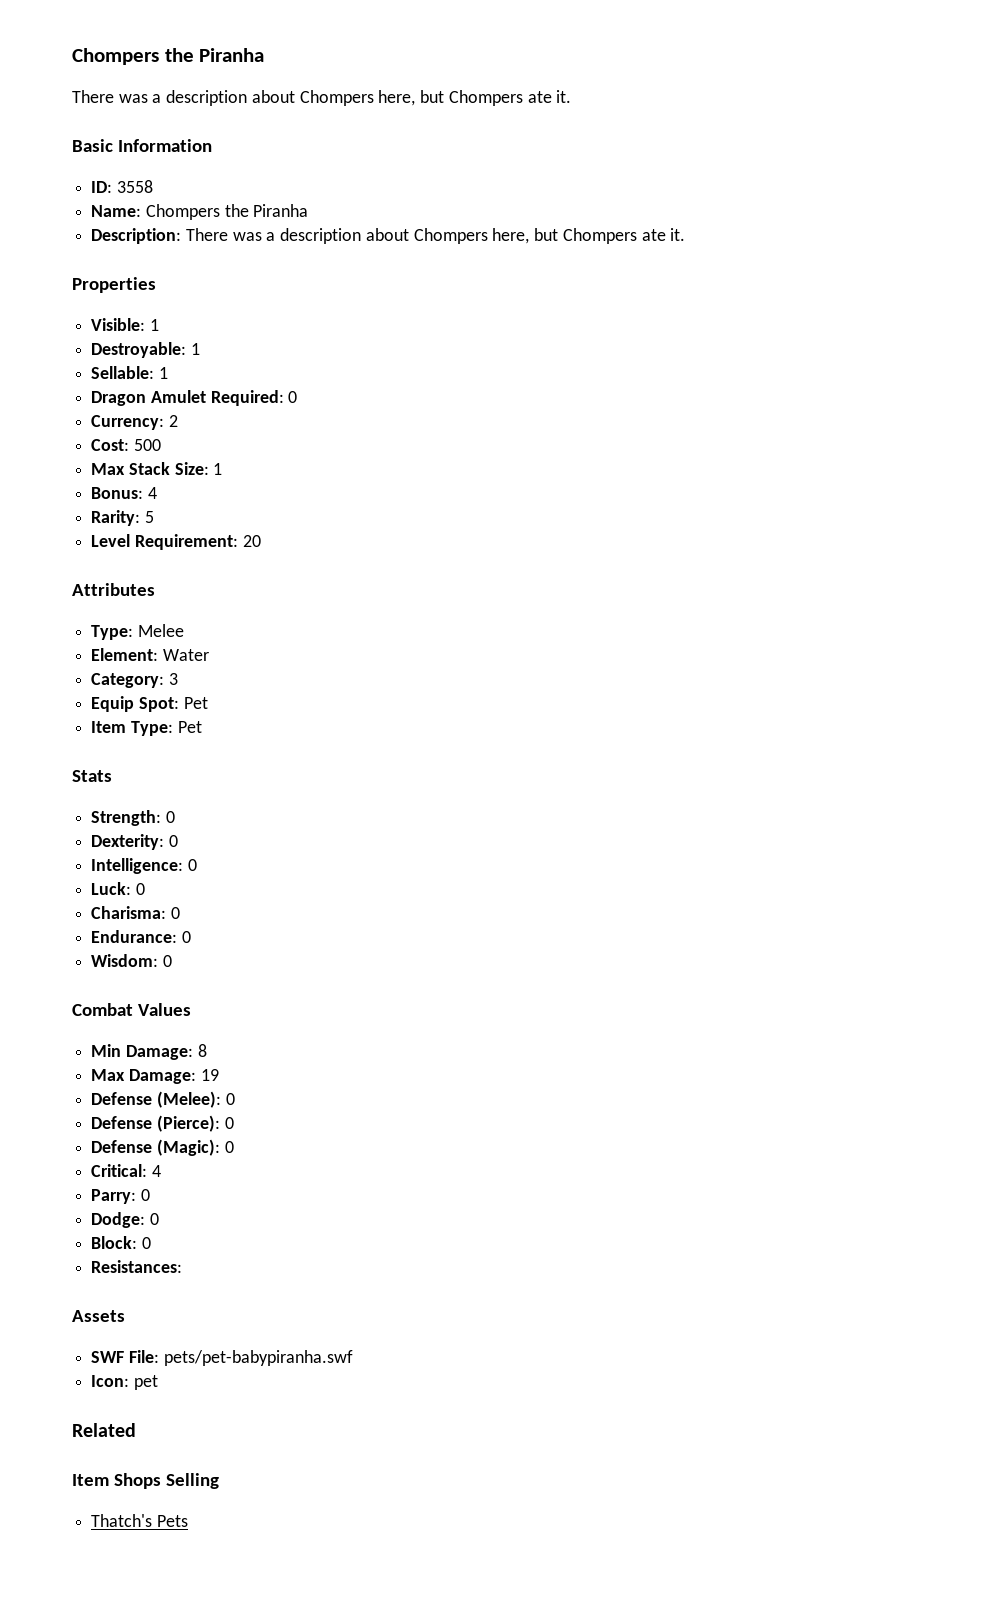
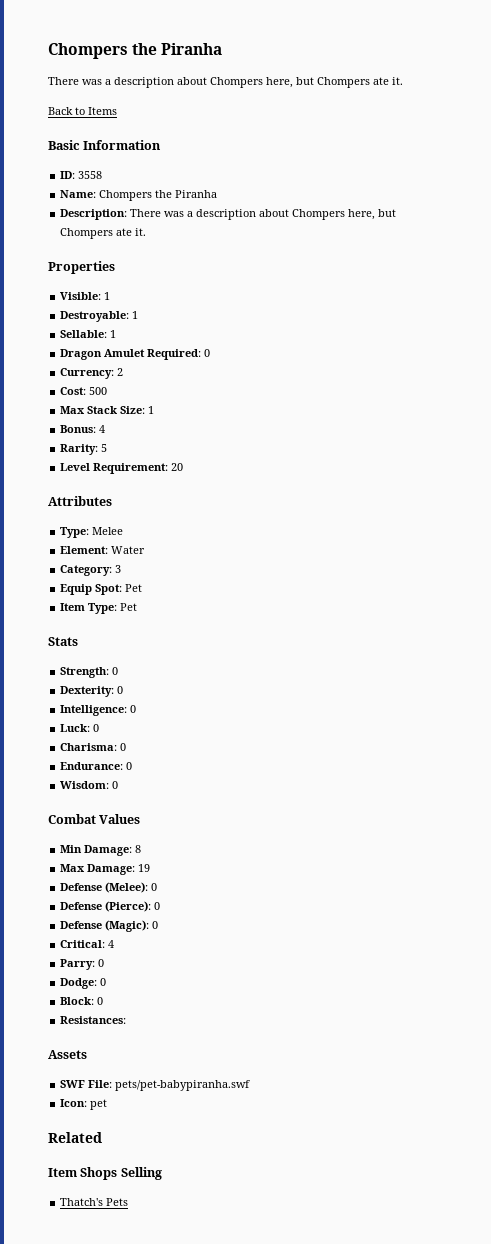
+ Back to Items

